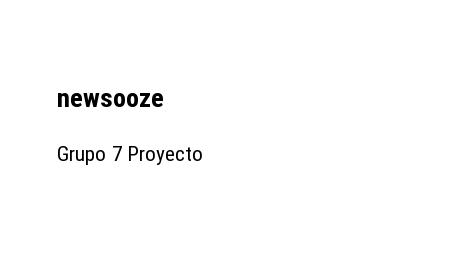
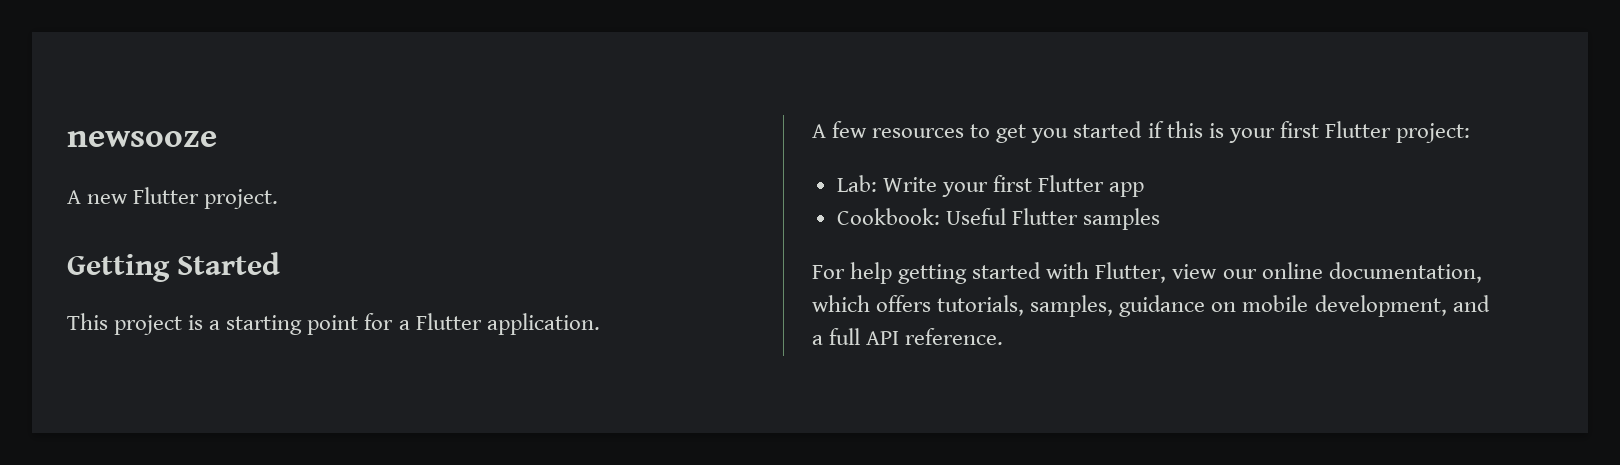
- Grupo 7 Proyecto
+ A new Flutter project.
+ Getting Started
+ This project is a starting point for a Flutter application.
+ A few resources to get you started if this is your first Flutter project:
+ Lab: Write your first Flutter app
+ Cookbook: Useful Flutter samples
+ For help getting started with Flutter, view our online documentation, which offers tutorials, samples, guidance on mobile development, and a full API reference.

